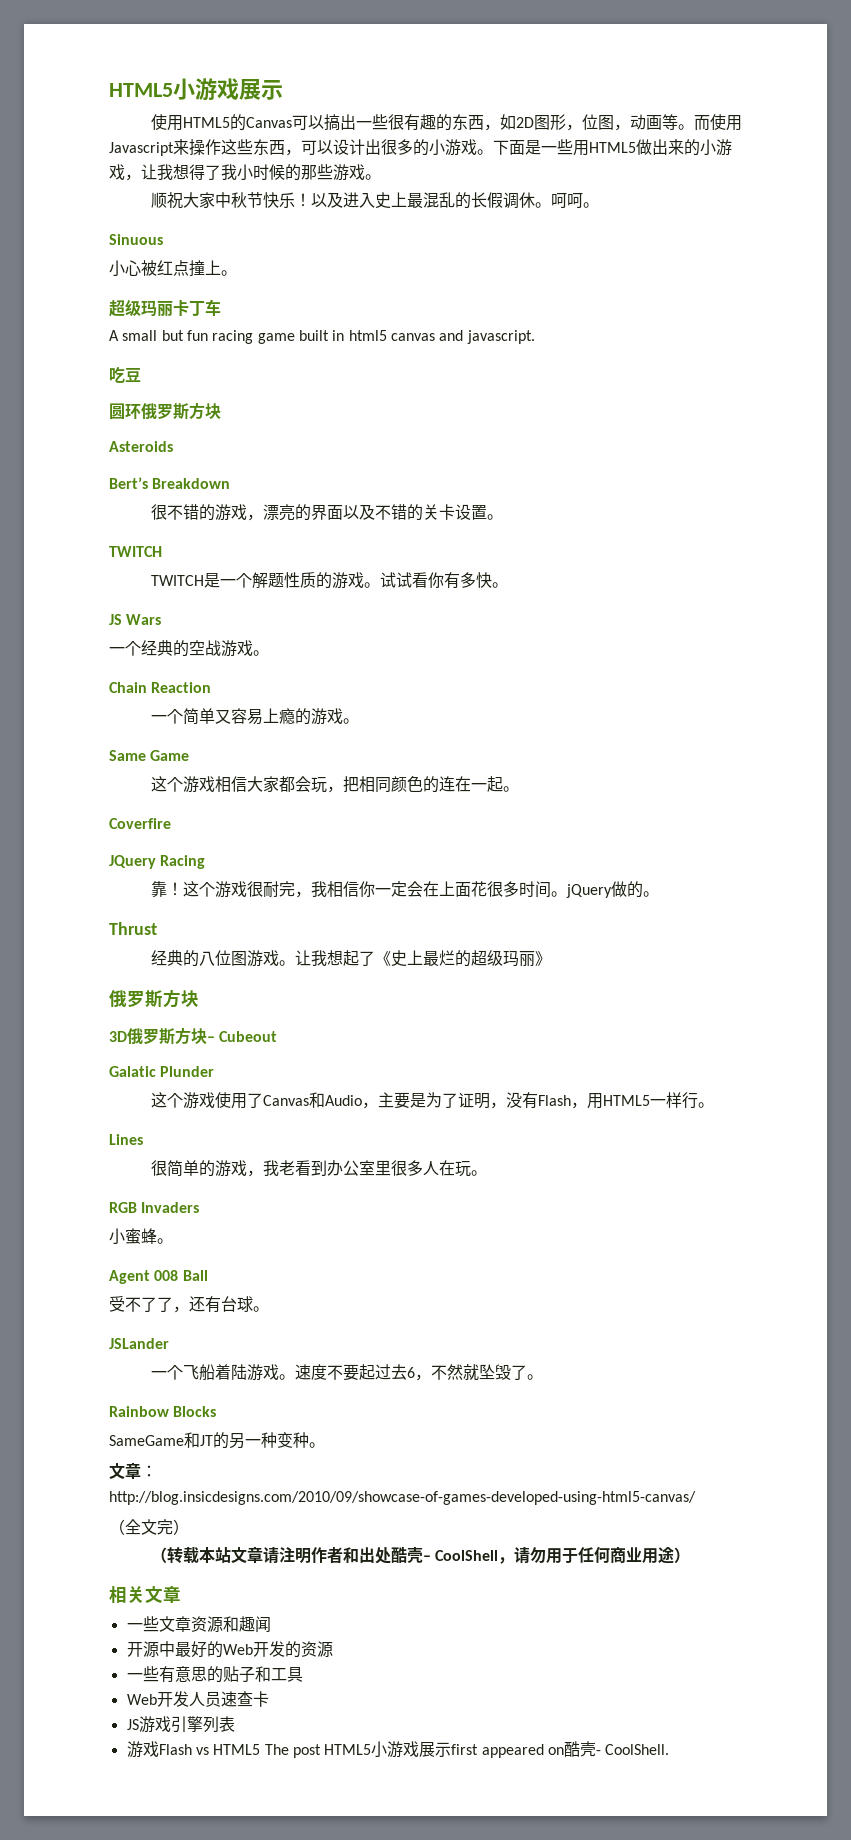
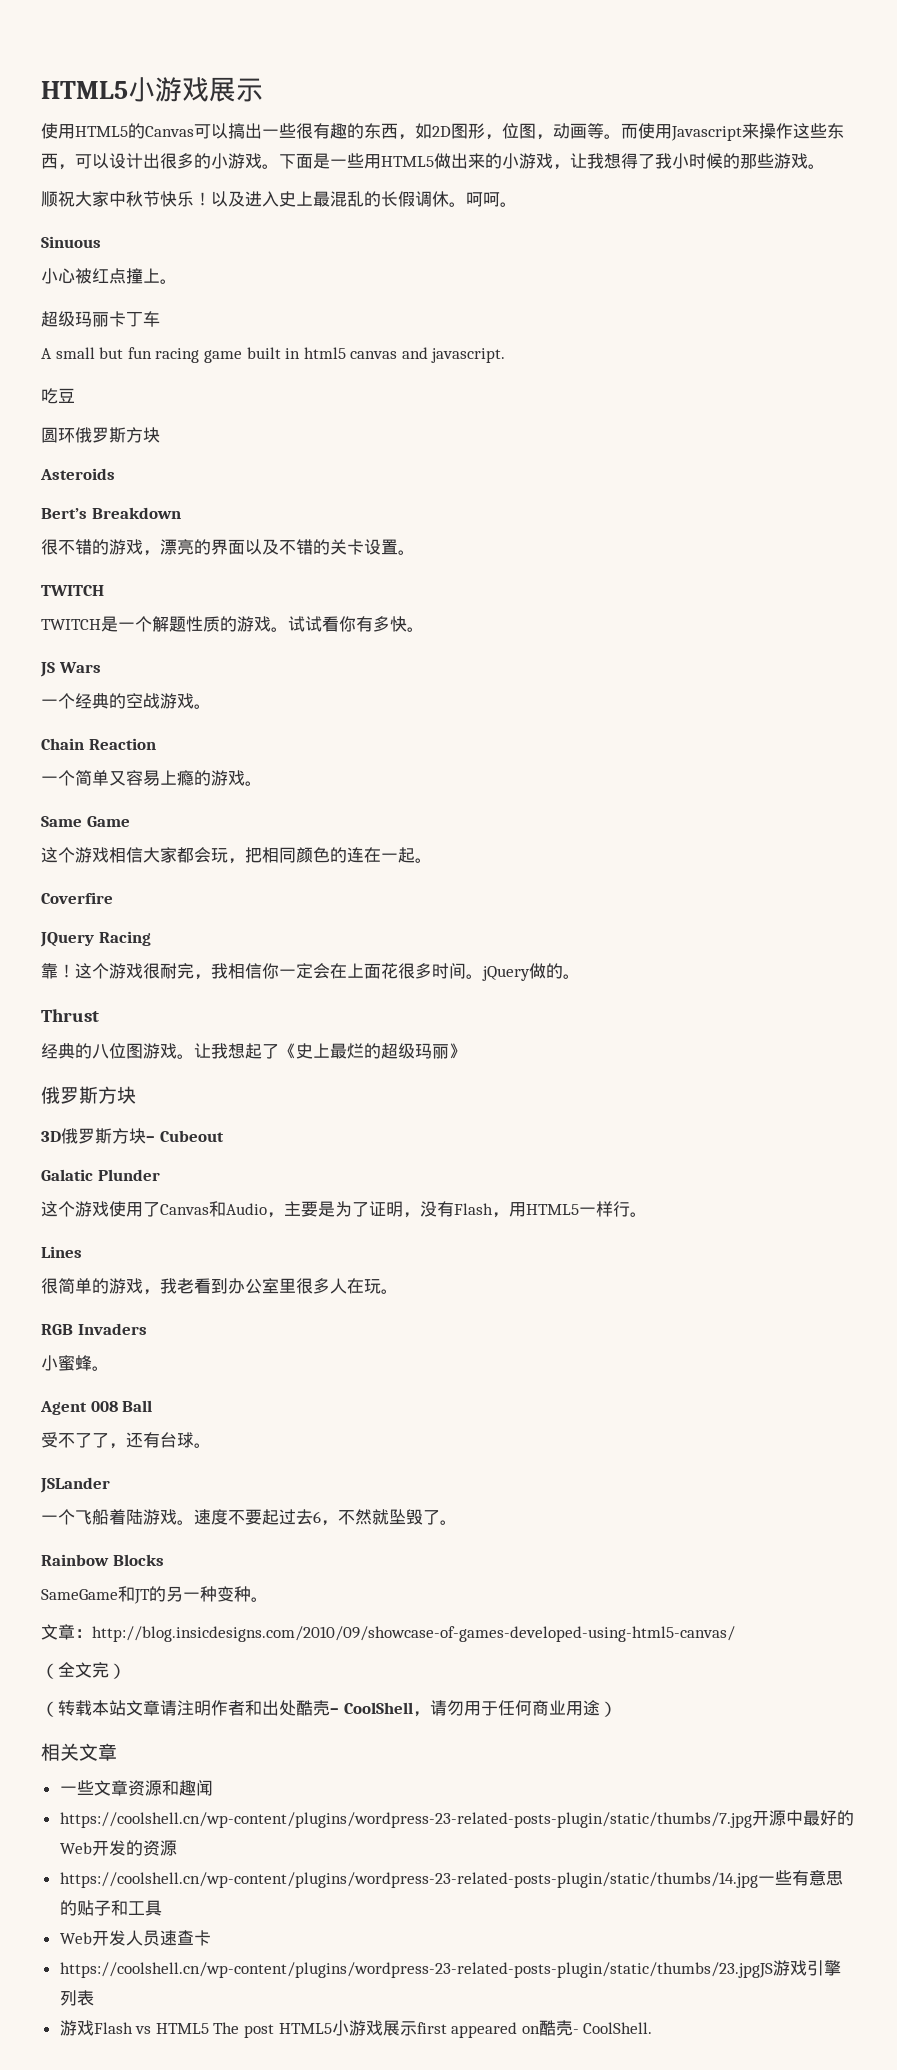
- 开源中最好的Web开发的资源
+ https://coolshell.cn/wp-content/plugins/wordpress-23-related-posts-plugin/static/thumbs/7.jpg开源中最好的Web开发的资源
- 一些有意思的贴子和工具
+ https://coolshell.cn/wp-content/plugins/wordpress-23-related-posts-plugin/static/thumbs/14.jpg一些有意思的贴子和工具
- JS游戏引擎列表
+ https://coolshell.cn/wp-content/plugins/wordpress-23-related-posts-plugin/static/thumbs/23.jpgJS游戏引擎列表

